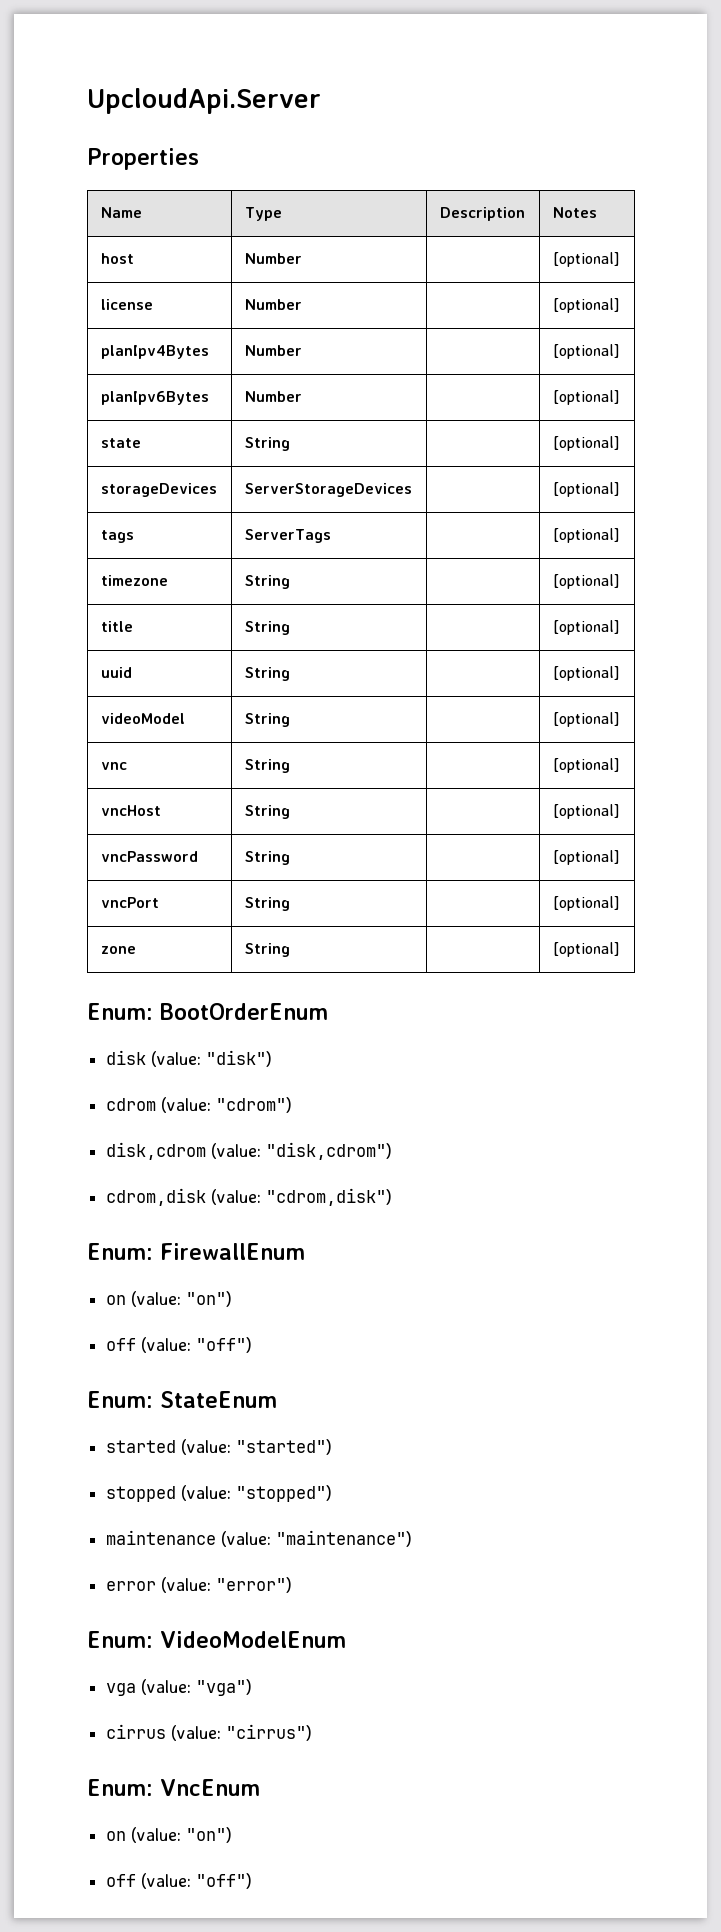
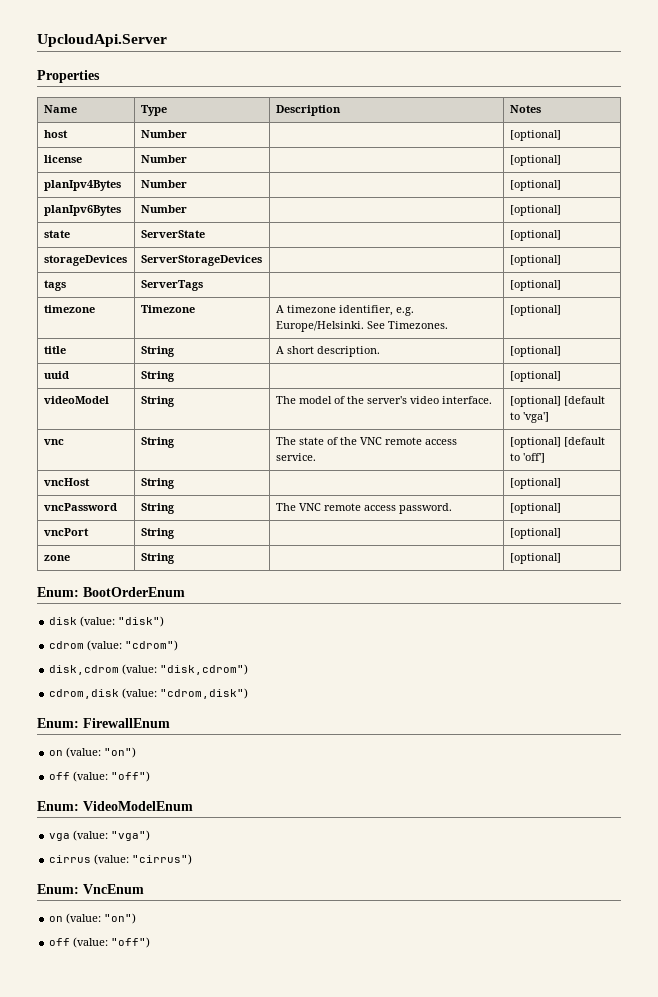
- state | String | | [optional]
+ state | ServerState | | [optional]
- timezone | String | | [optional]
+ timezone | Timezone | A timezone identifier, e.g. Europe/Helsinki. See Timezones. | [optional]
- title | String | | [optional]
+ title | String | A short description. | [optional]
- videoModel | String | | [optional]
- vnc | String | | [optional]
+ videoModel | String | The model of the server's video interface. | [optional] [default to 'vga']
+ vnc | String | The state of the VNC remote access service. | [optional] [default to 'off']
- vncPassword | String | | [optional]
+ vncPassword | String | The VNC remote access password. | [optional]
- Enum: StateEnum
- started (value: "started")
- stopped (value: "stopped")
- maintenance (value: "maintenance")
- error (value: "error")

